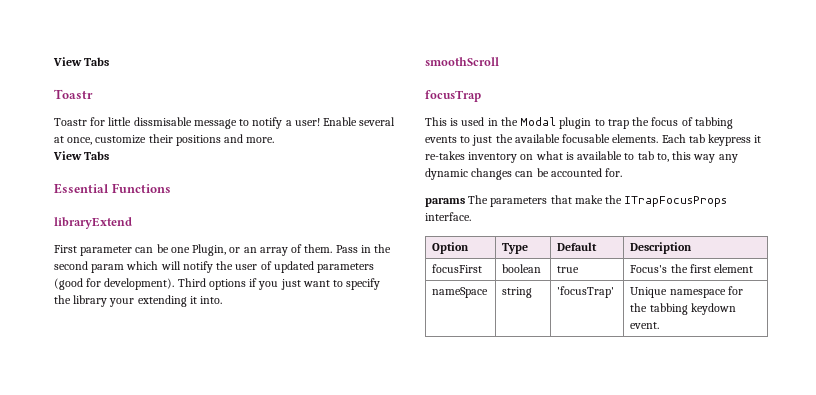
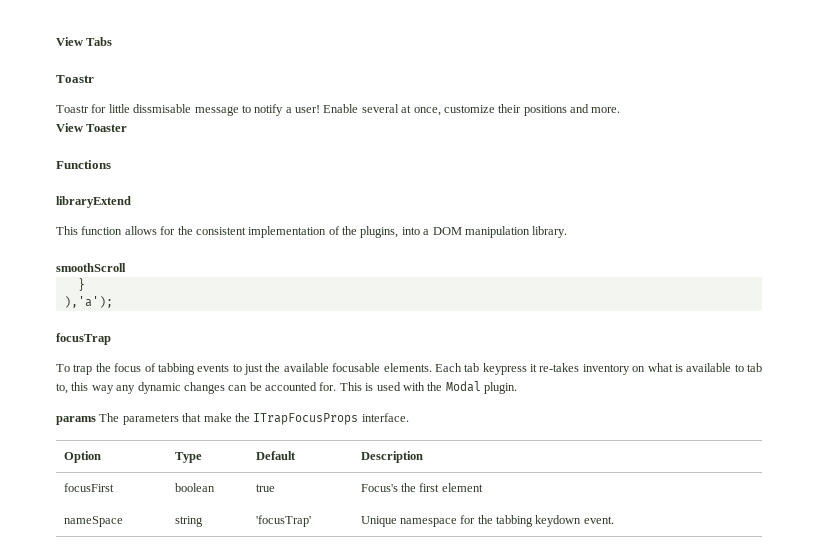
  Enable several at once, customize their positions and more.
- View Tabs
- Essential Functions
+ View Toaster
+ Functions
- First parameter can be one Plugin, or an array of them. Pass in the second param which will notify the user of updated parameters (good for development). Third options if you just want to specify the library your extending it into.
+ This function allows for the consistent implementation of the plugins, into a DOM manipulation library.
+ }
+ ),'a');
- This is used in the Modal plugin to trap the focus of tabbing events to just the available focusable elements.
+ To trap the focus of tabbing events to just the available focusable elements.
+ This is used with the Modal plugin.

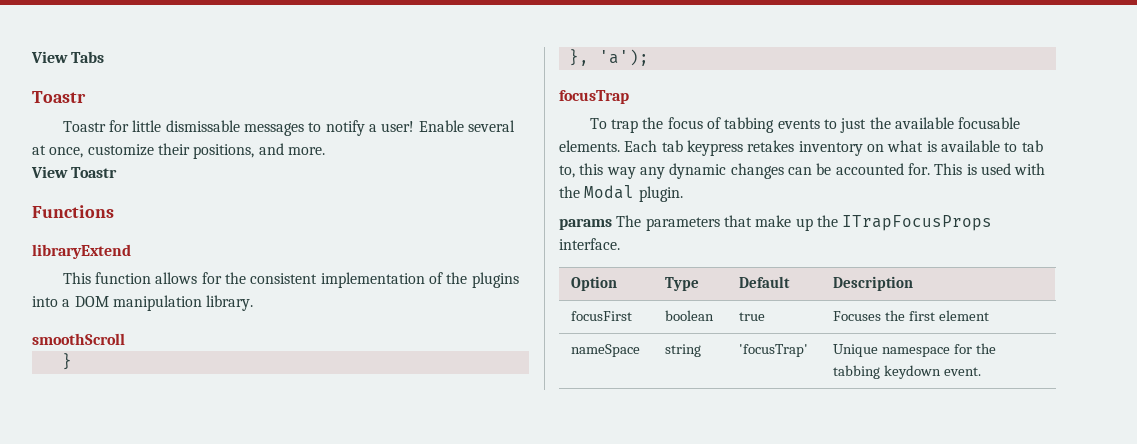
- Toastr for little dissmisable message to notify a user!
+ Toastr for little dismissable messages to notify a user!
- Enable several at once, customize their positions and more.
+ Enable several at once, customize their positions, and more.
- View Toaster
+ View Toastr
- This function allows for the consistent implementation of the plugins, into a DOM manipulation library.
+ This function allows for the consistent implementation of the plugins into a DOM manipulation library.
- ),'a');
+ }, 'a');
- Each tab keypress it re-takes inventory on what is available to tab to, this way any dynamic changes can be accounted for.
+ Each tab keypress retakes inventory on what is available to tab to, this way any dynamic changes can be accounted for.
- params The parameters that make the ITrapFocusProps interface.
+ params The parameters that make up the ITrapFocusProps interface.
- focusFirst | boolean | true | Focus's the first element
+ focusFirst | boolean | true | Focuses the first element

